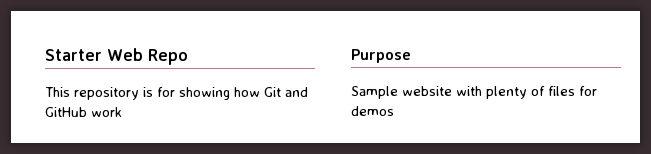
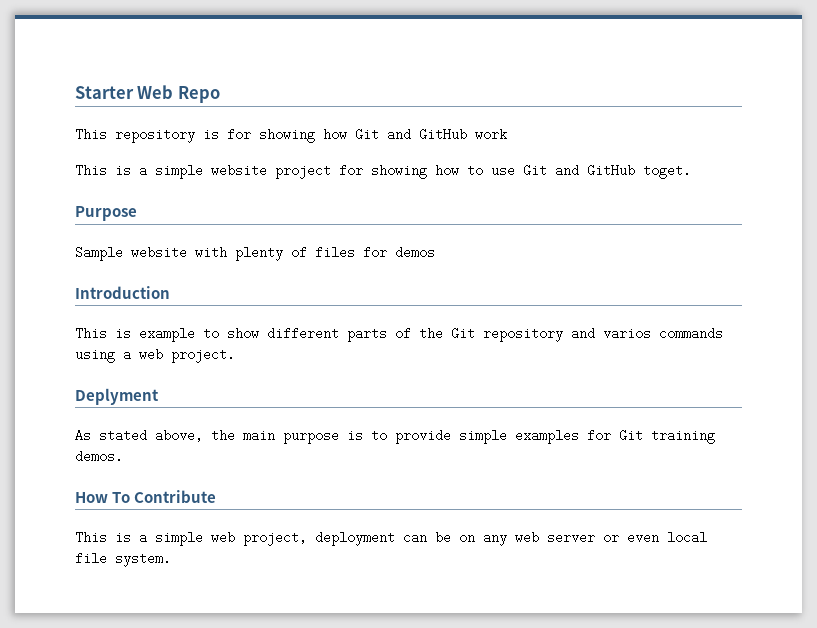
+ This is a simple website project for showing how to use Git and GitHub toget.
+ Introduction
+ This is example to show different parts of the Git repository and varios commands using a web project.
+ Deplyment
+ As stated above, the main purpose is to provide simple examples for Git training demos.
+ How To Contribute
+ This is a simple web project, deployment can be on any web server or even local file system.

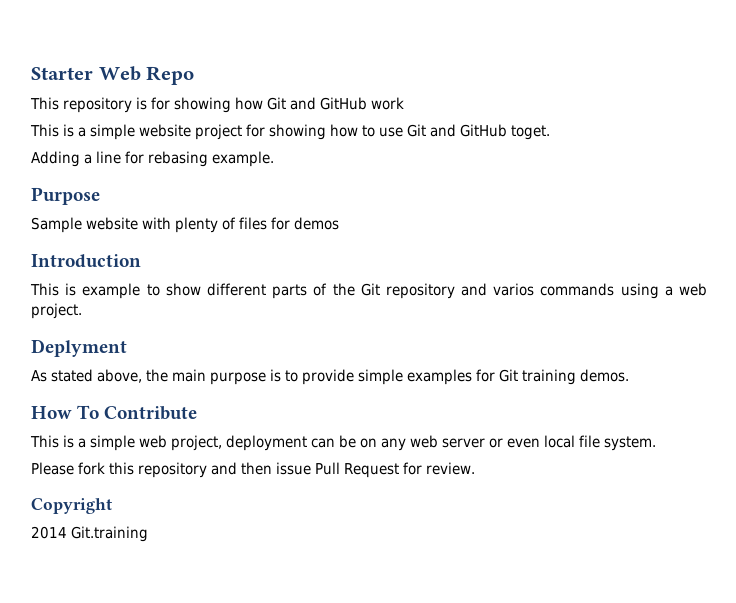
+ Adding a line for rebasing example.
+ Please fork this repository and then issue Pull Request for review.
+ Copyright
+ 2014 Git.training

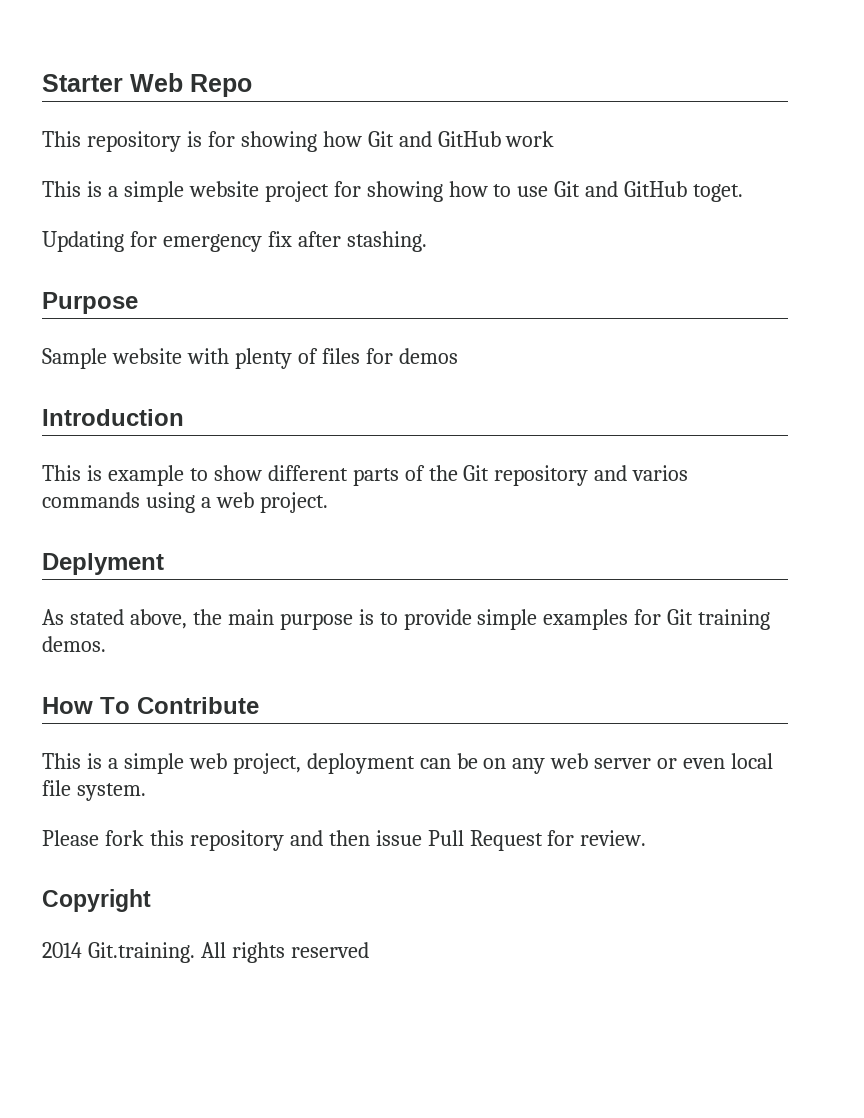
- Adding a line for rebasing example.
+ Updating for emergency fix after stashing.
- 2014 Git.training
+ 2014 Git.training. All rights reserved

